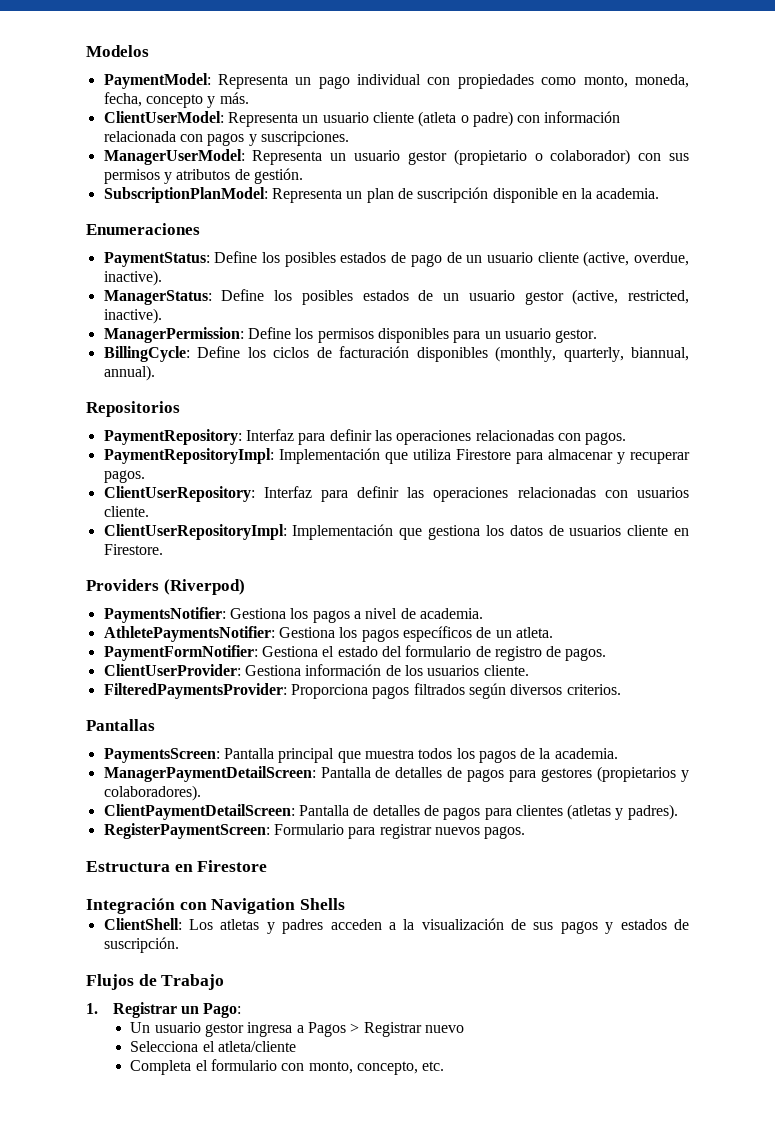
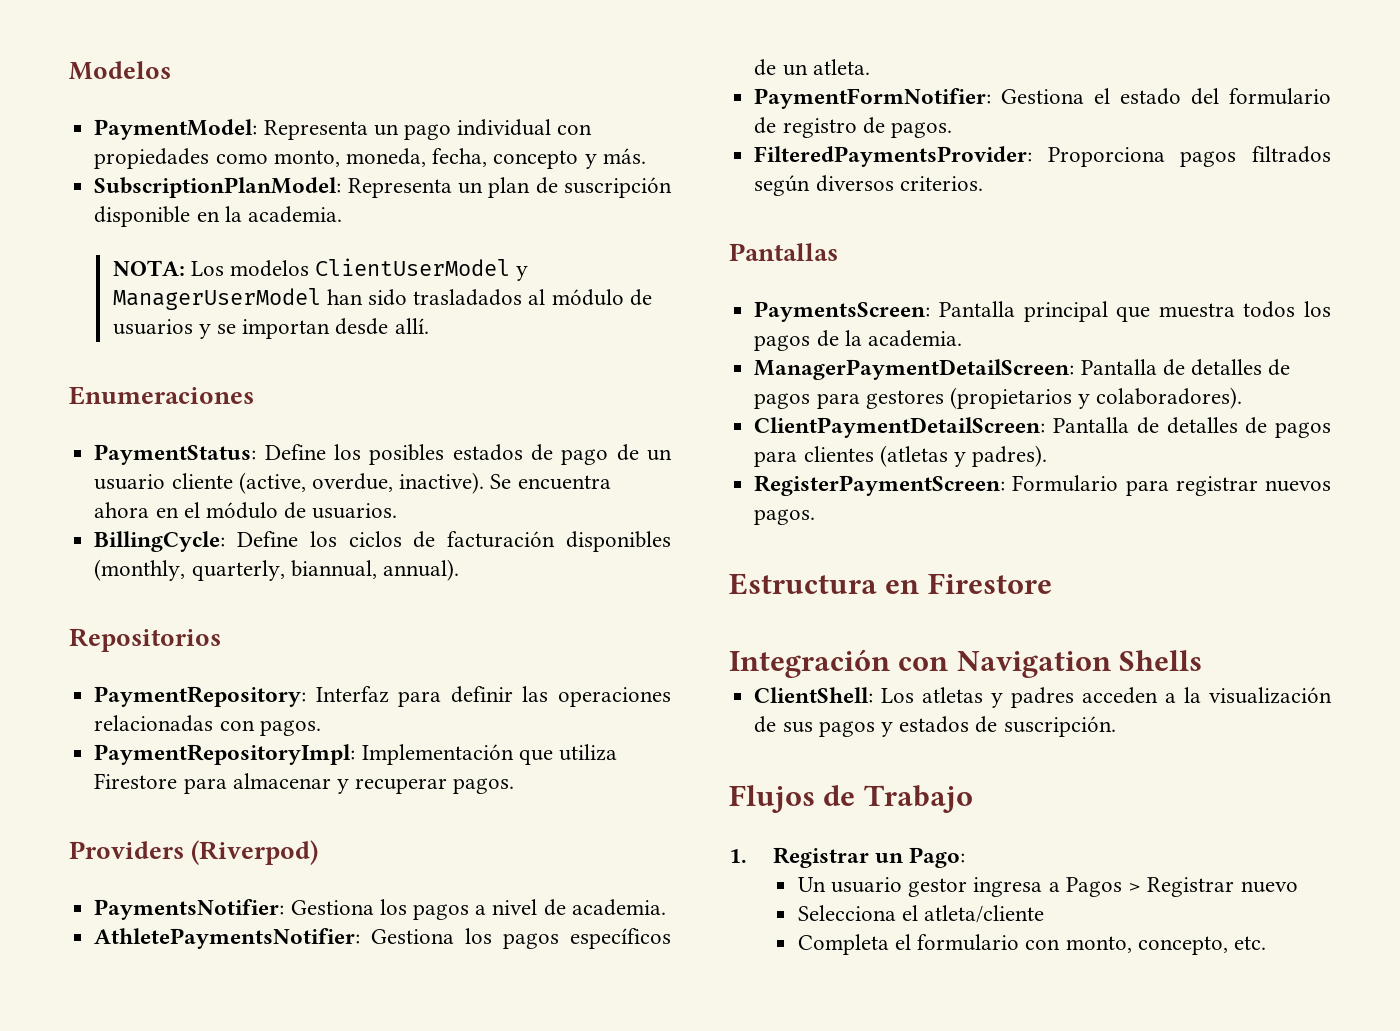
- ClientUserModel: Representa un usuario cliente (atleta o padre) con información relacionada con pagos y suscripciones.
- ManagerUserModel: Representa un usuario gestor (propietario o colaborador) con sus permisos y atributos de gestión.
+ NOTA: Los modelos ClientUserModel y ManagerUserModel han sido trasladados al módulo de usuarios y se importan desde allí.
- PaymentStatus: Define los posibles estados de pago de un usuario cliente (active, overdue, inactive).
- ManagerStatus: Define los posibles estados de un usuario gestor (active, restricted, inactive).
- ManagerPermission: Define los permisos disponibles para un usuario gestor.
+ PaymentStatus: Define los posibles estados de pago de un usuario cliente (active, overdue, inactive). Se encuentra ahora en el módulo de usuarios.
- ClientUserRepository: Interfaz para definir las operaciones relacionadas con usuarios cliente.
- ClientUserRepositoryImpl: Implementación que gestiona los datos de usuarios cliente en Firestore.
- ClientUserProvider: Gestiona información de los usuarios cliente.

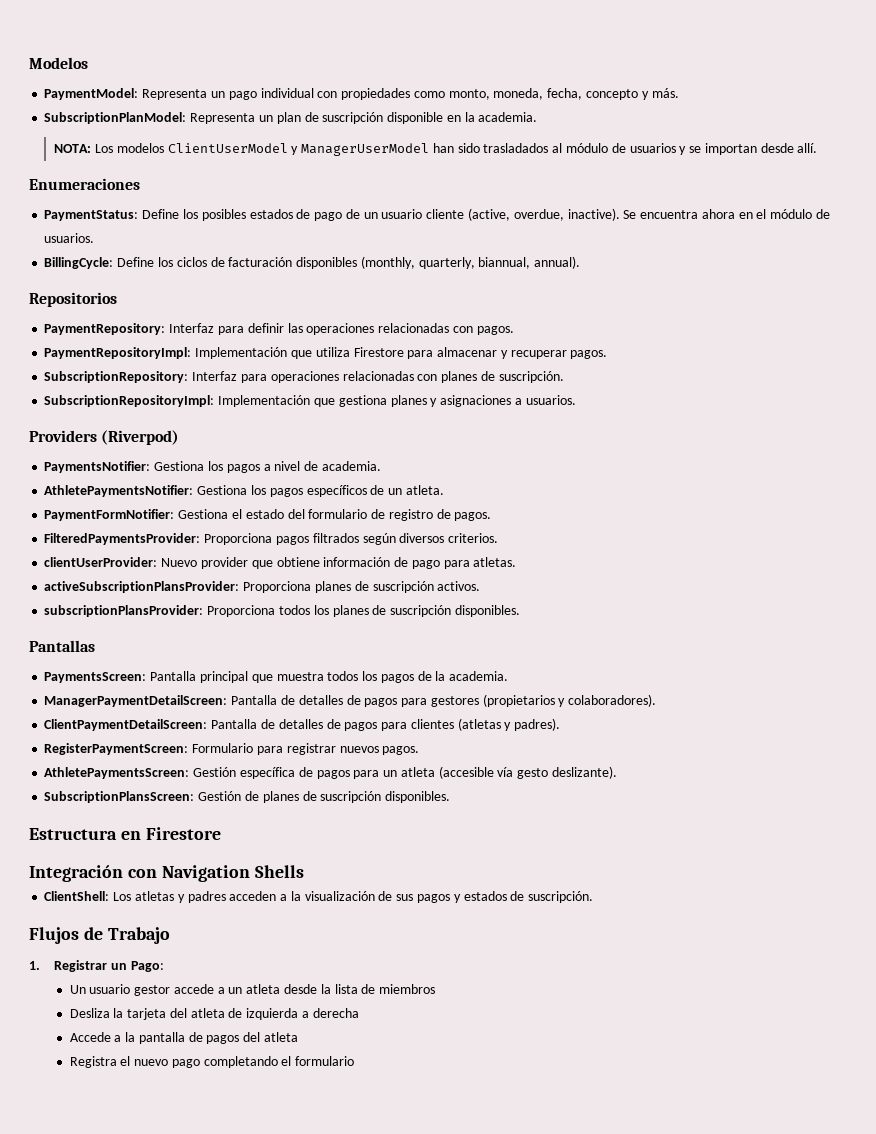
+ SubscriptionRepository: Interfaz para operaciones relacionadas con planes de suscripción.
+ SubscriptionRepositoryImpl: Implementación que gestiona planes y asignaciones a usuarios.
+ clientUserProvider: Nuevo provider que obtiene información de pago para atletas.
+ activeSubscriptionPlansProvider: Proporciona planes de suscripción activos.
+ subscriptionPlansProvider: Proporciona todos los planes de suscripción disponibles.
+ AthletePaymentsScreen: Gestión específica de pagos para un atleta (accesible vía gesto deslizante).
+ SubscriptionPlansScreen: Gestión de planes de suscripción disponibles.
- Un usuario gestor ingresa a Pagos > Registrar nuevo
- Selecciona el atleta/cliente
- Completa el formulario con monto, concepto, etc.
+ Un usuario gestor accede a un atleta desde la lista de miembros
+ Desliza la tarjeta del atleta de izquierda a derecha
+ Accede a la pantalla de pagos del atleta
+ Registra el nuevo pago completando el formulario

